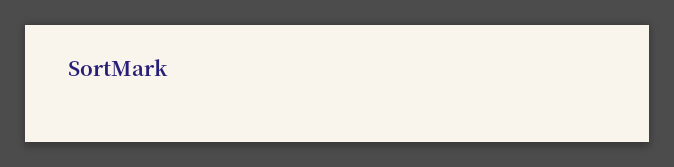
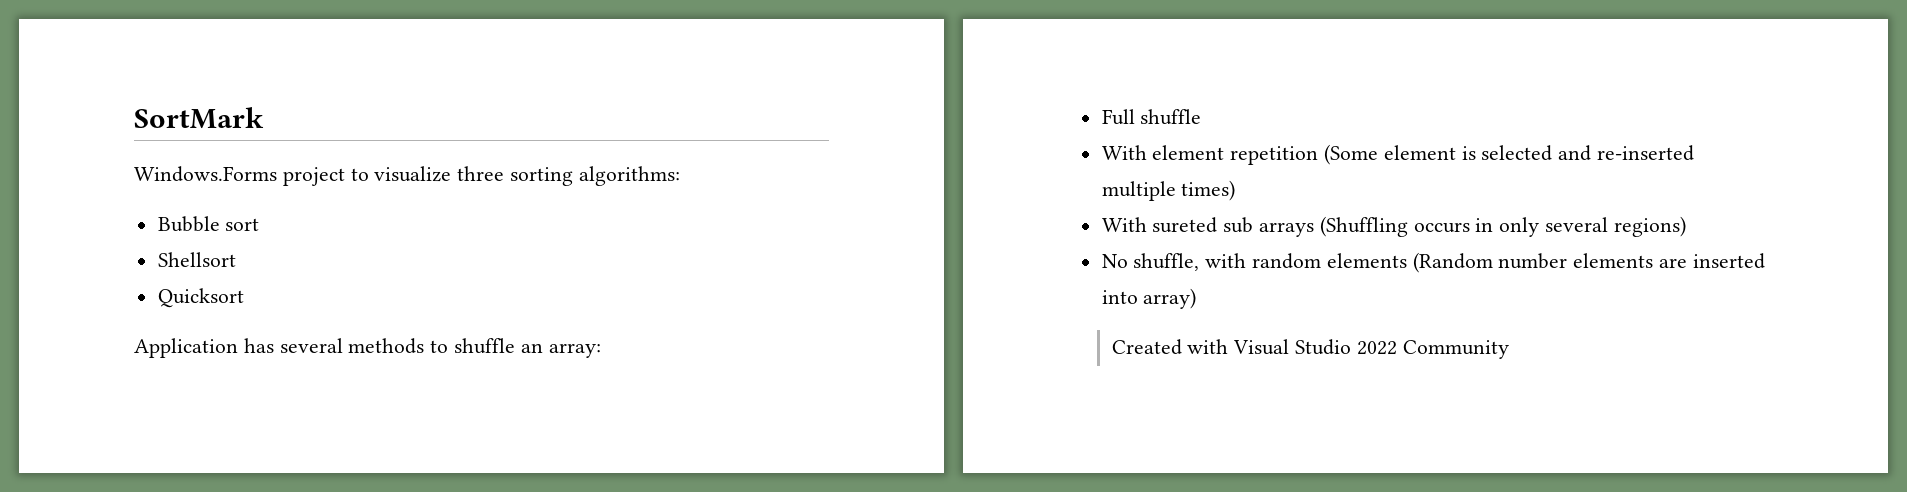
+ Windows.Forms project to visualize three sorting algorithms:
+ Bubble sort
+ Shellsort
+ Quicksort
+ Application has several methods to shuffle an array:
+ Full shuffle
+ With element repetition (Some element is selected and re-inserted multiple times)
+ With sureted sub arrays (Shuffling occurs in only several regions)
+ No shuffle, with random elements (Random number elements are inserted into array)
+ Created with Visual Studio 2022 Community

